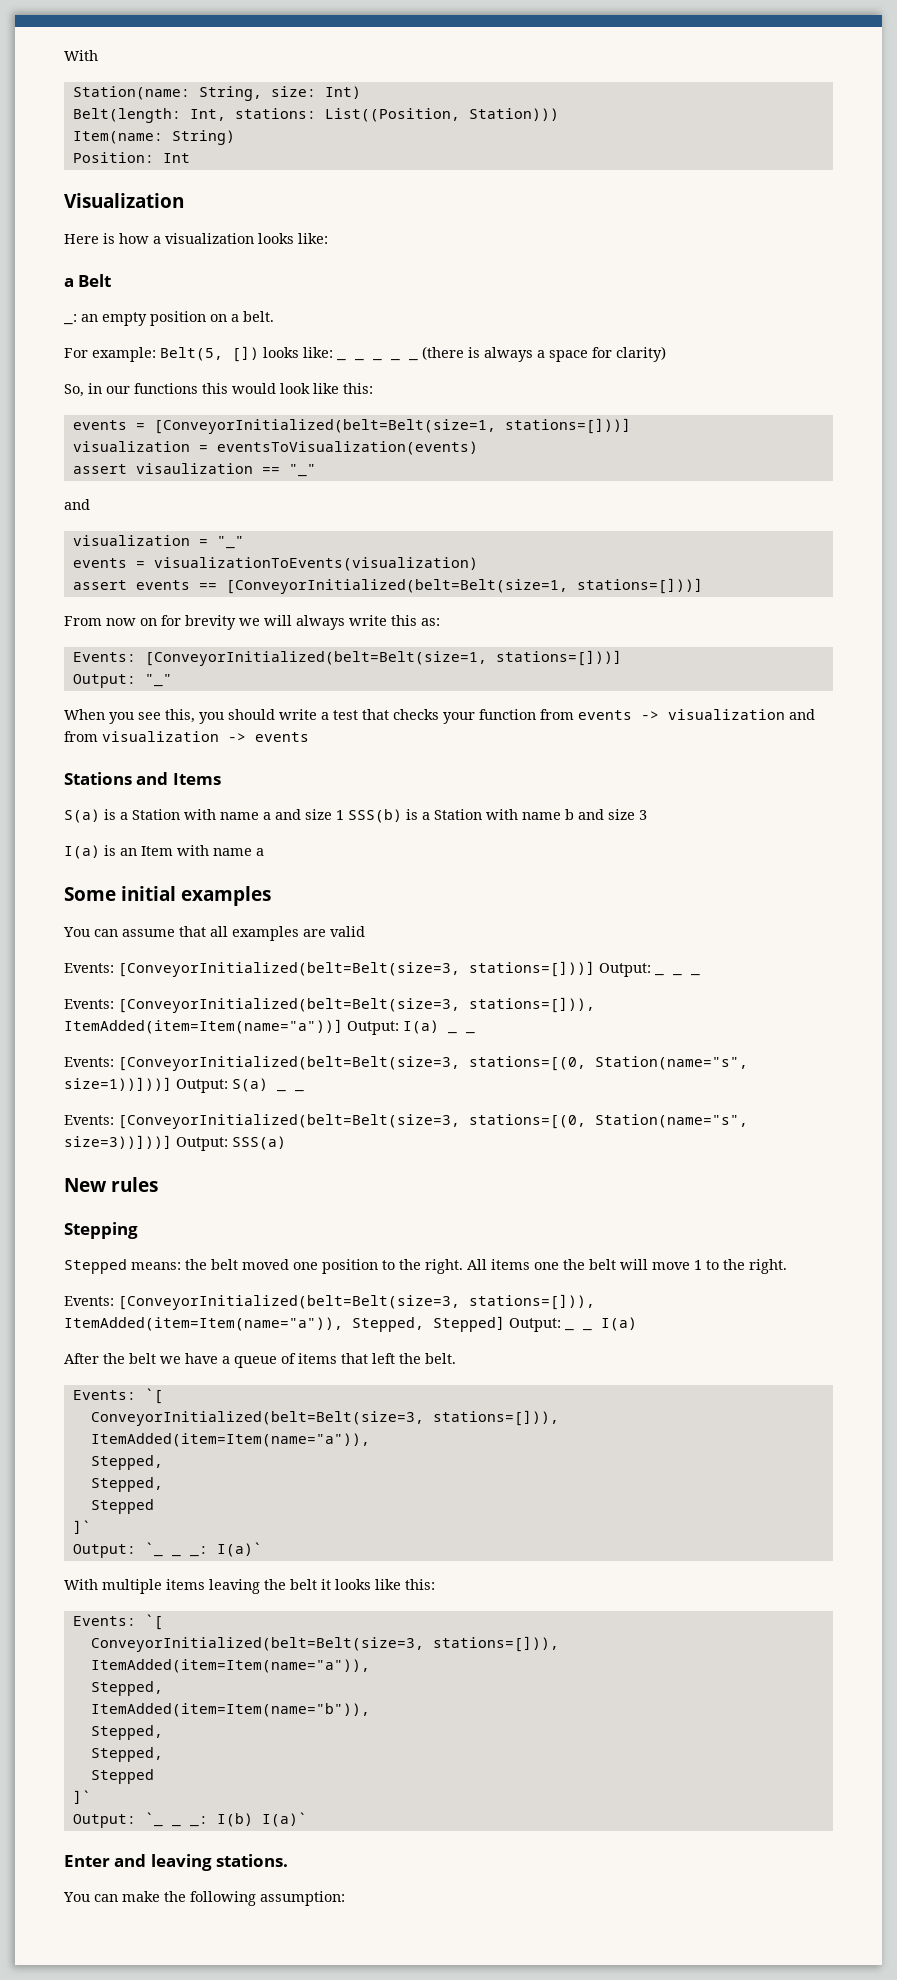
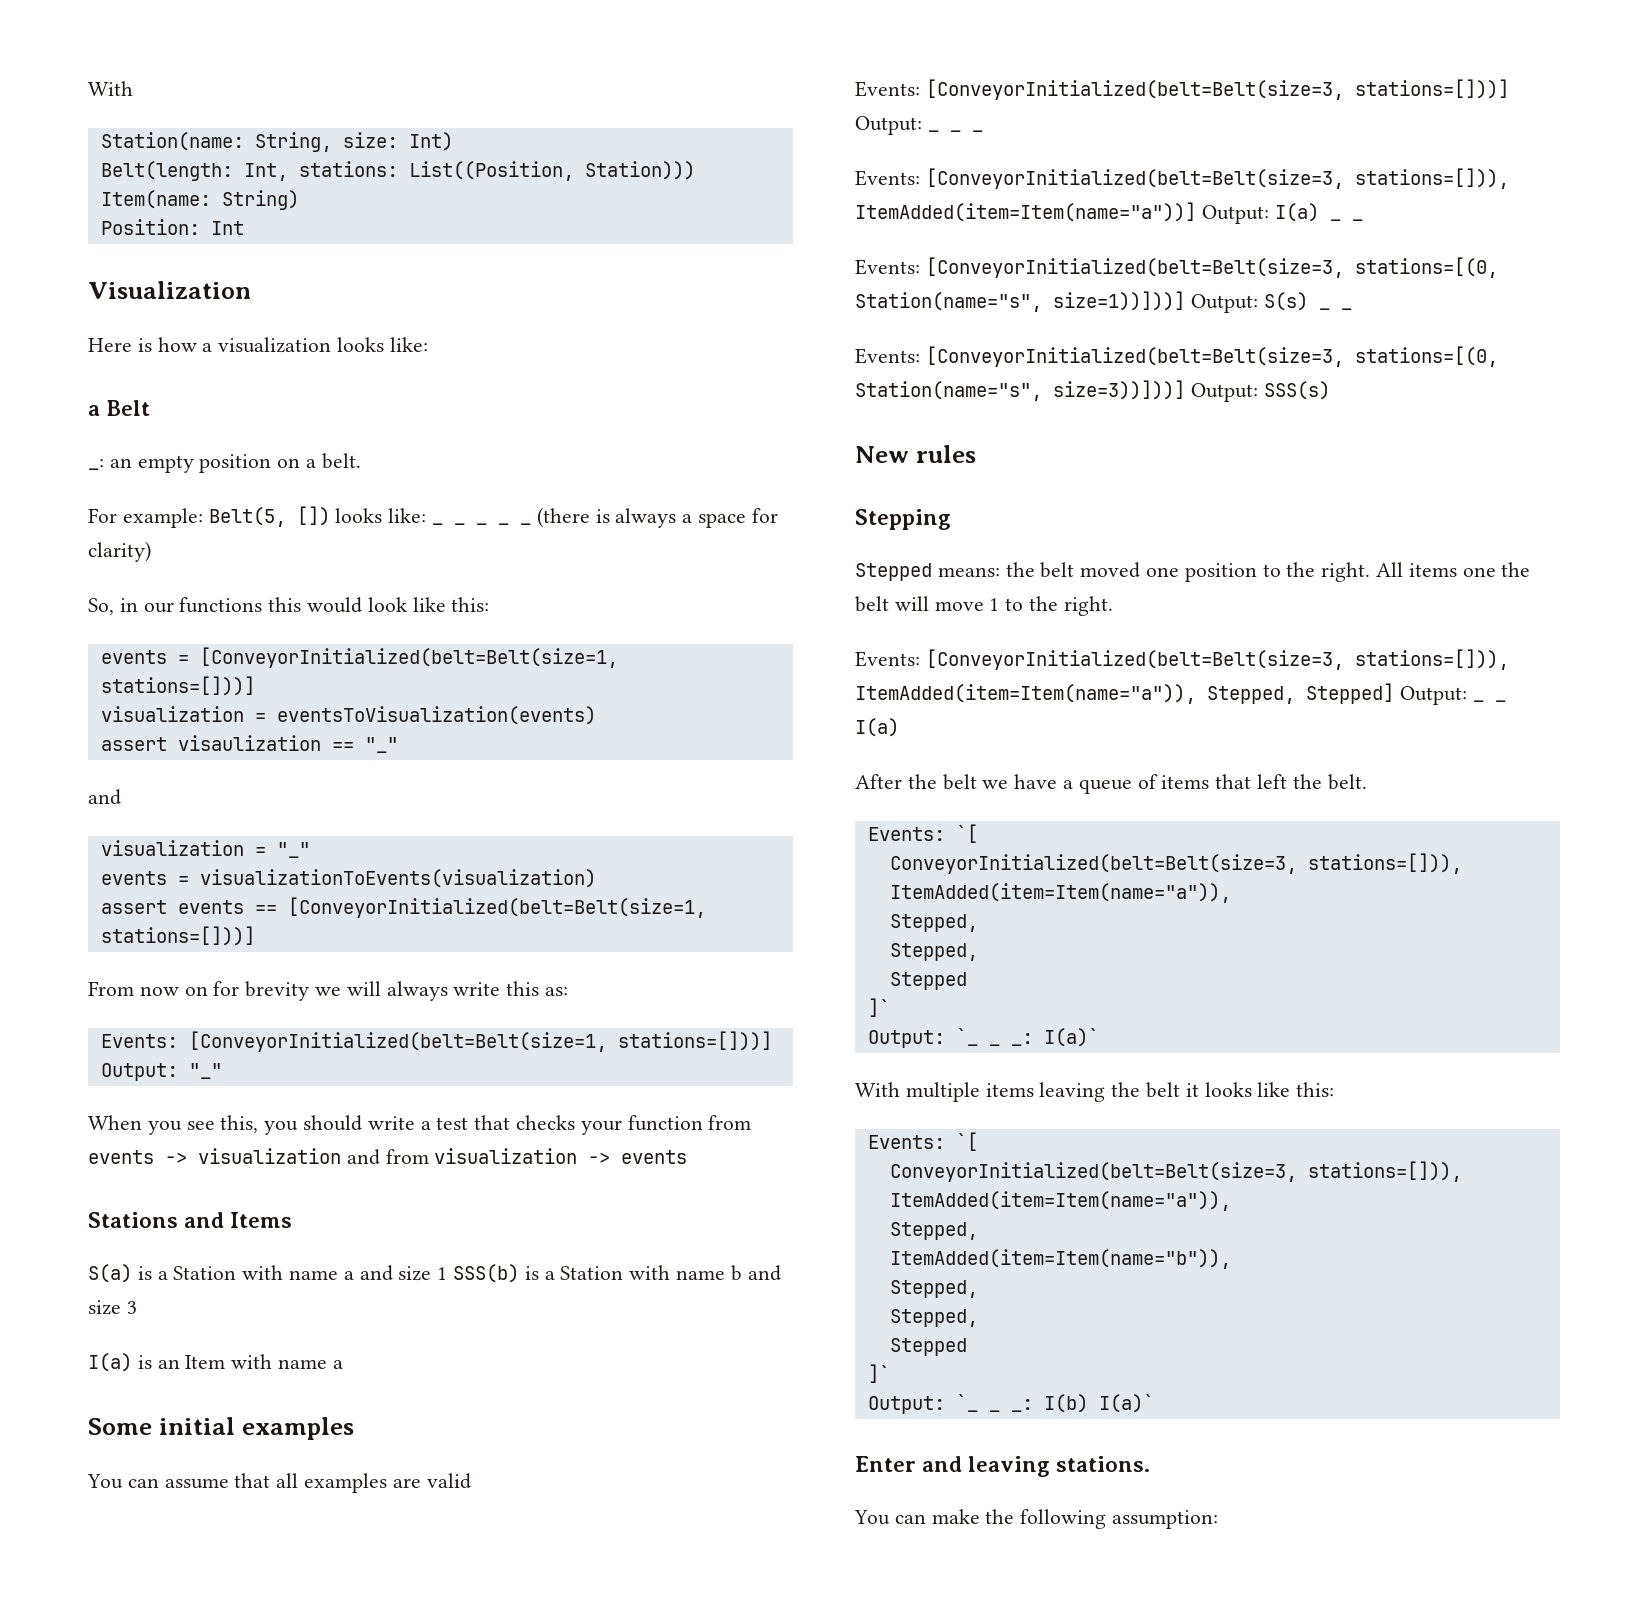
- Events: [ConveyorInitialized(belt=Belt(size=3, stations=[(0, Station(name="s", size=1))]))] Output: S(a) _ _
+ Events: [ConveyorInitialized(belt=Belt(size=3, stations=[(0, Station(name="s", size=1))]))] Output: S(s) _ _
- Events: [ConveyorInitialized(belt=Belt(size=3, stations=[(0, Station(name="s", size=3))]))] Output: SSS(a)
+ Events: [ConveyorInitialized(belt=Belt(size=3, stations=[(0, Station(name="s", size=3))]))] Output: SSS(s)

